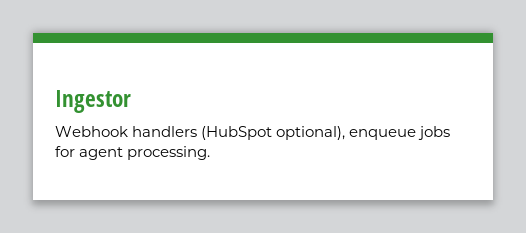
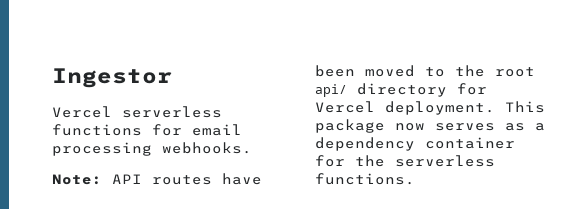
- Webhook handlers (HubSpot optional), enqueue jobs for agent processing.
+ Vercel serverless functions for email processing webhooks.
+ Note: API routes have been moved to the root api/ directory for Vercel deployment. This package now serves as a dependency container for the serverless functions.

